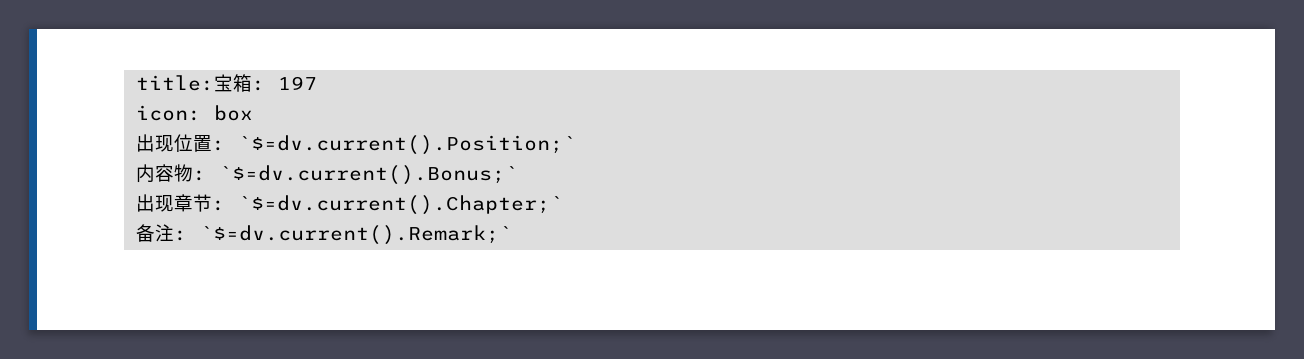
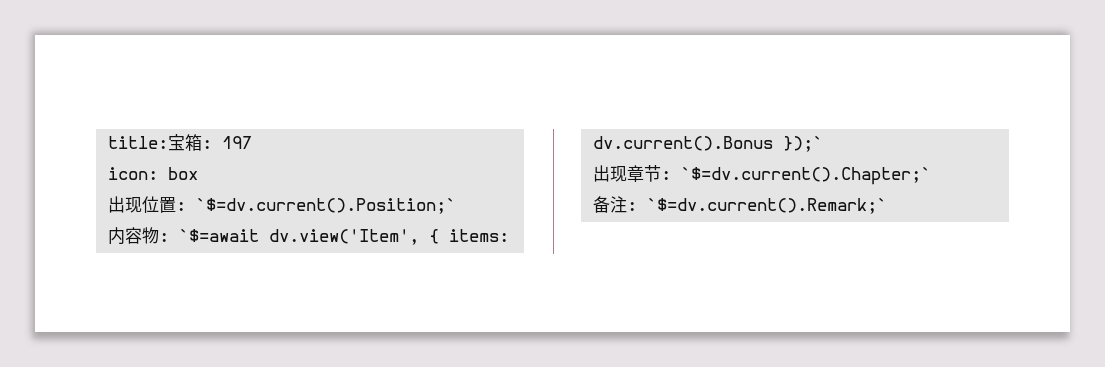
- 内容物: `$=dv.current().Bonus;`
+ 内容物: `$=await dv.view('Item', { items: dv.current().Bonus });`

